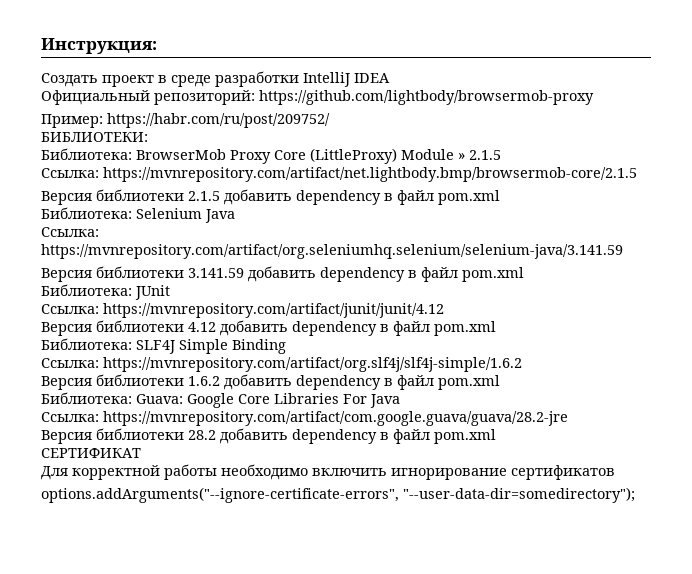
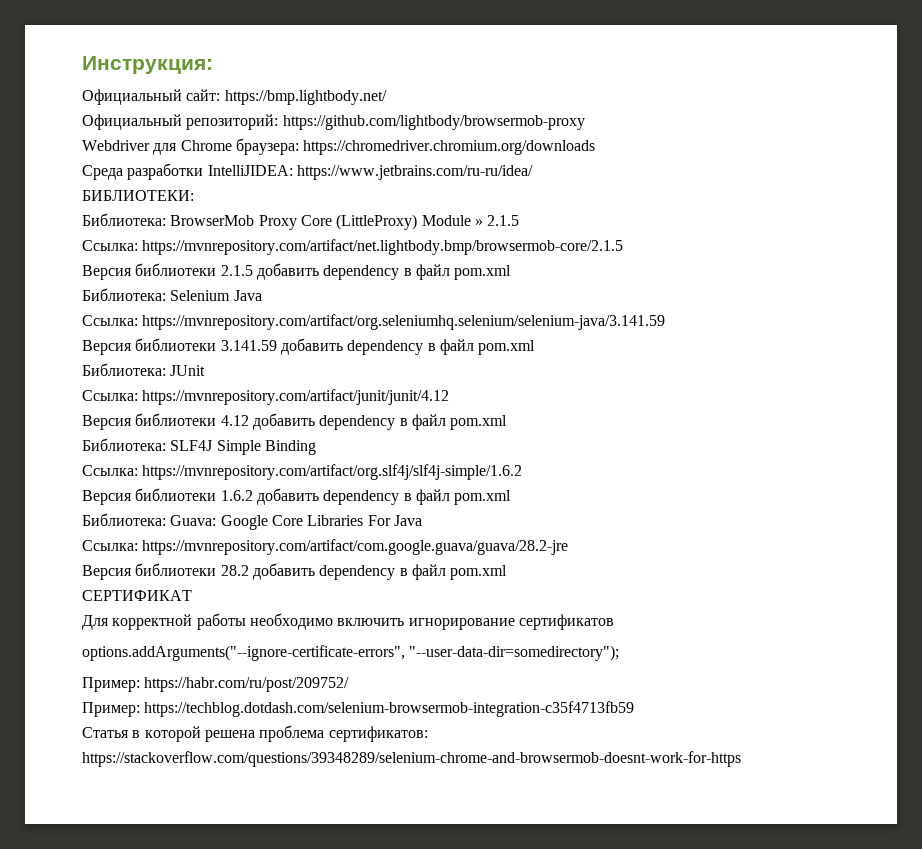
- Создать проект в среде разработки IntelliJ IDEA
+ Официальный сайт: https://bmp.lightbody.net/
  Официальный репозиторий: https://github.com/lightbody/browsermob-proxy
- Пример: https://habr.com/ru/post/209752/
+ Webdriver для Chrome браузера: https://chromedriver.chromium.org/downloads
+ Среда разработки IntelliJIDEA: https://www.jetbrains.com/ru-ru/idea/
+ Пример: https://habr.com/ru/post/209752/
+ Пример: https://techblog.dotdash.com/selenium-browsermob-integration-c35f4713fb59
+ Статья в которой решена проблема сертификатов: https://stackoverflow.com/questions/39348289/selenium-chrome-and-browsermob-doesnt-work-for-https

